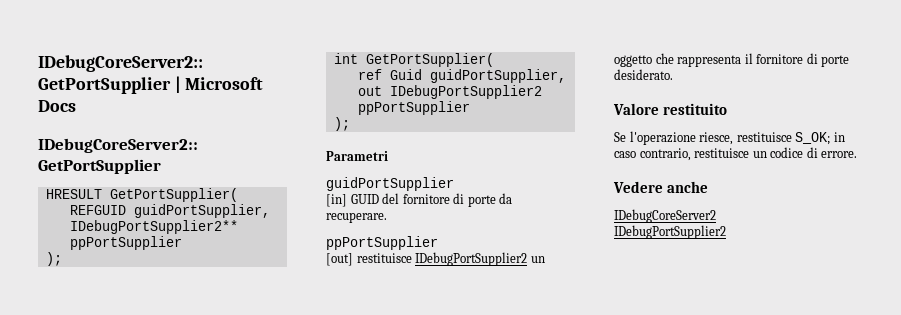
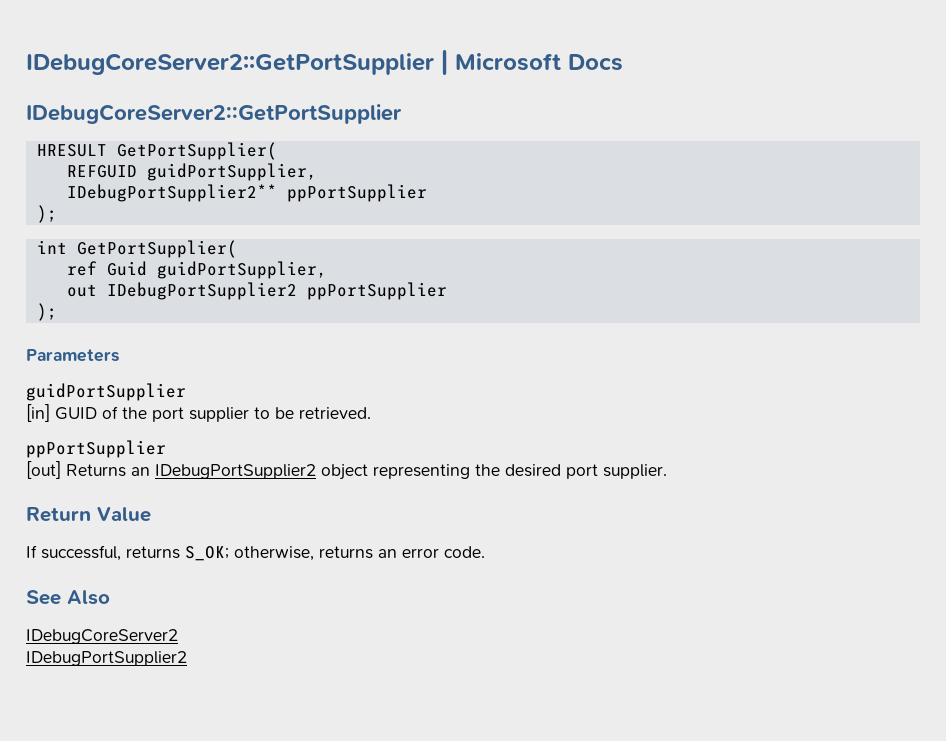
- Parametri
+ Parameters
- [in] GUID del fornitore di porte da recuperare.
+ [in] GUID of the port supplier to be retrieved.
  ppPortSupplier
- [out] restituisce IDebugPortSupplier2 un oggetto che rappresenta il fornitore di porte desiderato.
- Valore restituito
- Se l'operazione riesce, restituisce S_OK; in caso contrario, restituisce un codice di errore.
- Vedere anche
+ [out] Returns an IDebugPortSupplier2 object representing the desired port supplier.
+ Return Value
+ If successful, returns S_OK; otherwise, returns an error code.
+ See Also

